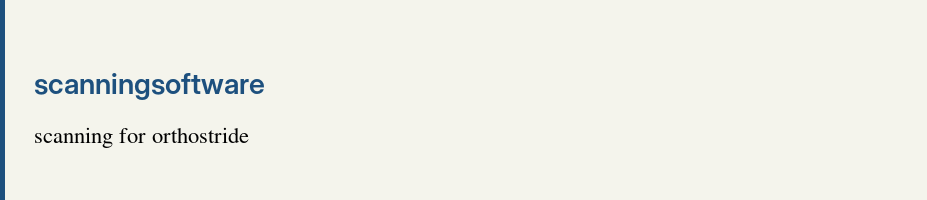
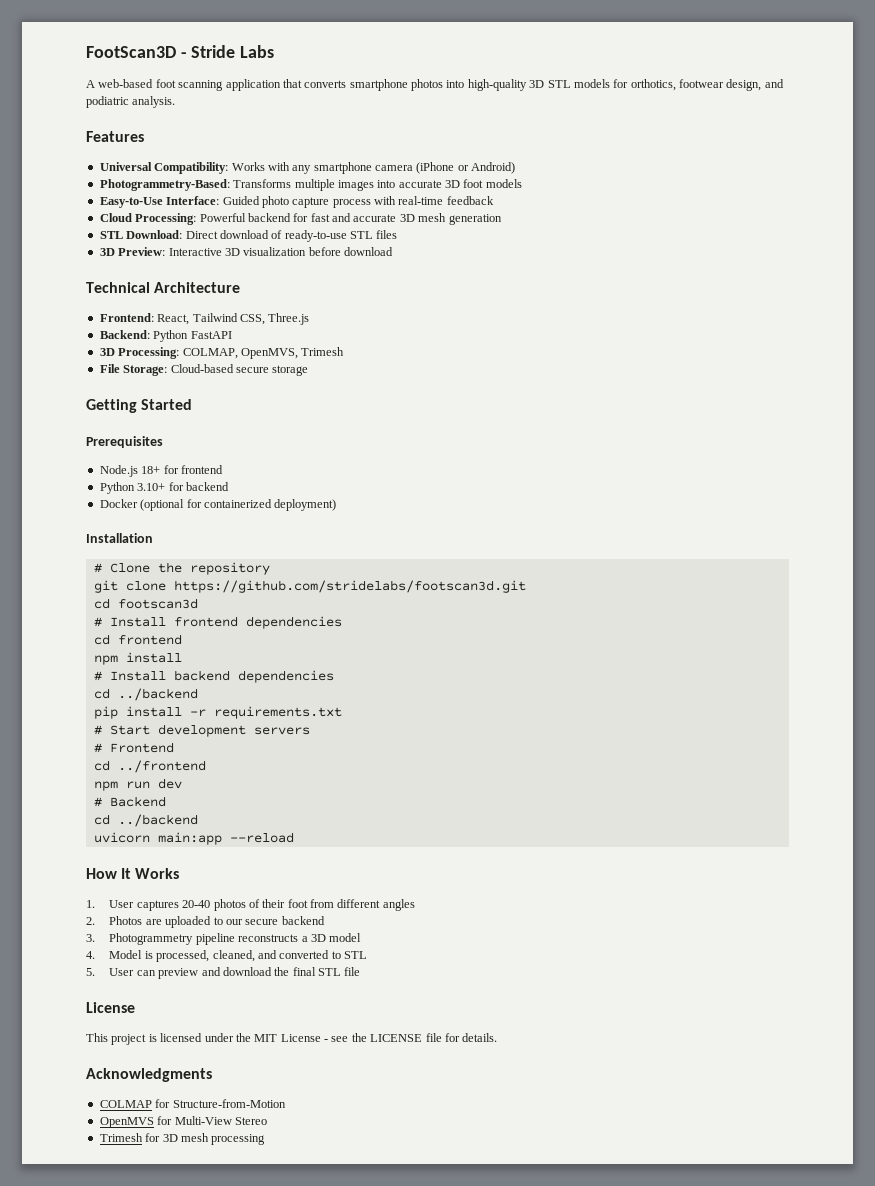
- scanningsoftware
- scanning for orthostride
+ FootScan3D - Stride Labs
+ A web-based foot scanning application that converts smartphone photos into high-quality 3D STL models for orthotics, footwear design, and podiatric analysis.
+ Features
+ Universal Compatibility: Works with any smartphone camera (iPhone or Android)
+ Photogrammetry-Based: Transforms multiple images into accurate 3D foot models
+ Easy-to-Use Interface: Guided photo capture process with real-time feedback
+ Cloud Processing: Powerful backend for fast and accurate 3D mesh generation
+ STL Download: Direct download of ready-to-use STL files
+ 3D Preview: Interactive 3D visualization before download
+ Technical Architecture
+ Frontend: React, Tailwind CSS, Three.js
+ Backend: Python FastAPI
+ 3D Processing: COLMAP, OpenMVS, Trimesh
+ File Storage: Cloud-based secure storage
+ Getting Started
+ Prerequisites
+ Node.js 18+ for frontend
+ Python 3.10+ for backend
+ Docker (optional for containerized deployment)
+ Installation
+ # Clone the repository
+ git clone https://github.com/stridelabs/footscan3d.git
+ cd footscan3d
+ # Install frontend dependencies
+ cd frontend
+ npm install
+ # Install backend dependencies
+ cd ../backend
+ pip install -r requirements.txt
+ # Start development servers
+ # Frontend
+ cd ../frontend
+ npm run dev
+ # Backend
+ cd ../backend
+ uvicorn main:app --reload
+ How It Works
+ 1. User captures 20-40 photos of their foot from different angles
+ 2. Photos are uploaded to our secure backend
+ 3. Photogrammetry pipeline reconstructs a 3D model
+ 4. Model is processed, cleaned, and converted to STL
+ 5. User can preview and download the final STL file
+ License
+ This project is licensed under the MIT License - see the LICENSE file for details.
+ Acknowledgments
+ COLMAP for Structure-from-Motion
+ OpenMVS for Multi-View Stereo
+ Trimesh for 3D mesh processing

